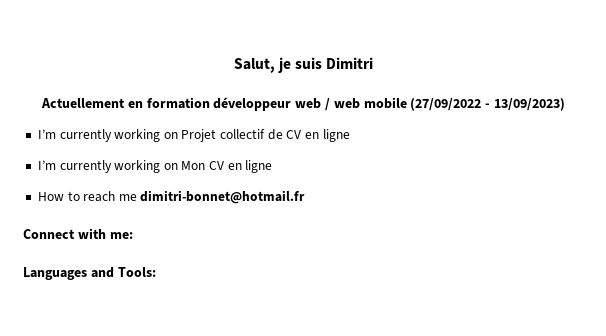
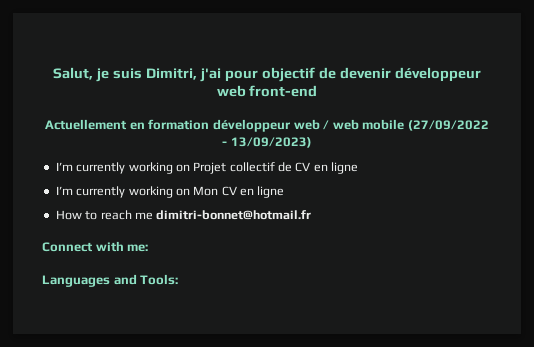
- Salut, je suis Dimitri
+ Salut, je suis Dimitri, j'ai pour objectif de devenir développeur web front-end

